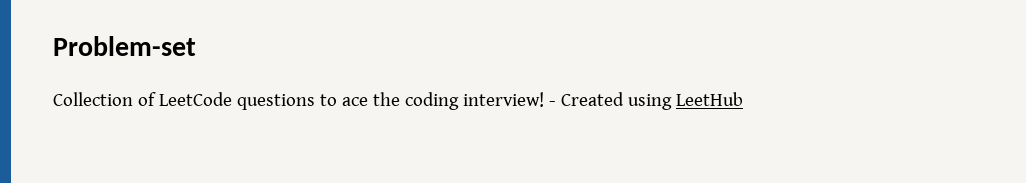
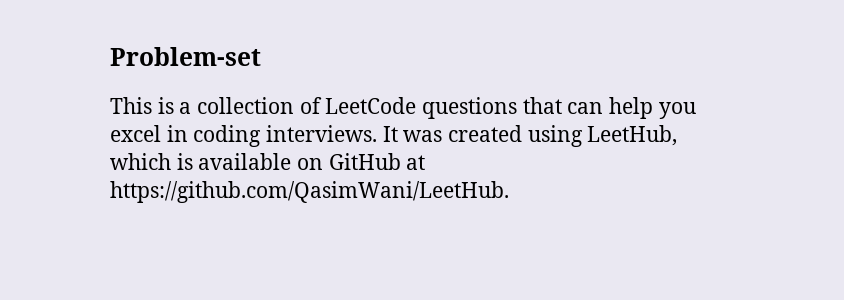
- Collection of LeetCode questions to ace the coding interview! - Created using LeetHub
+ This is a collection of LeetCode questions that can help you excel in coding interviews. It was created using LeetHub, which is available on GitHub at https://github.com/QasimWani/LeetHub.

